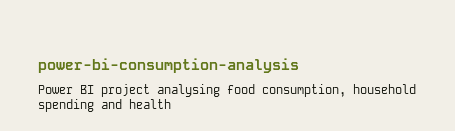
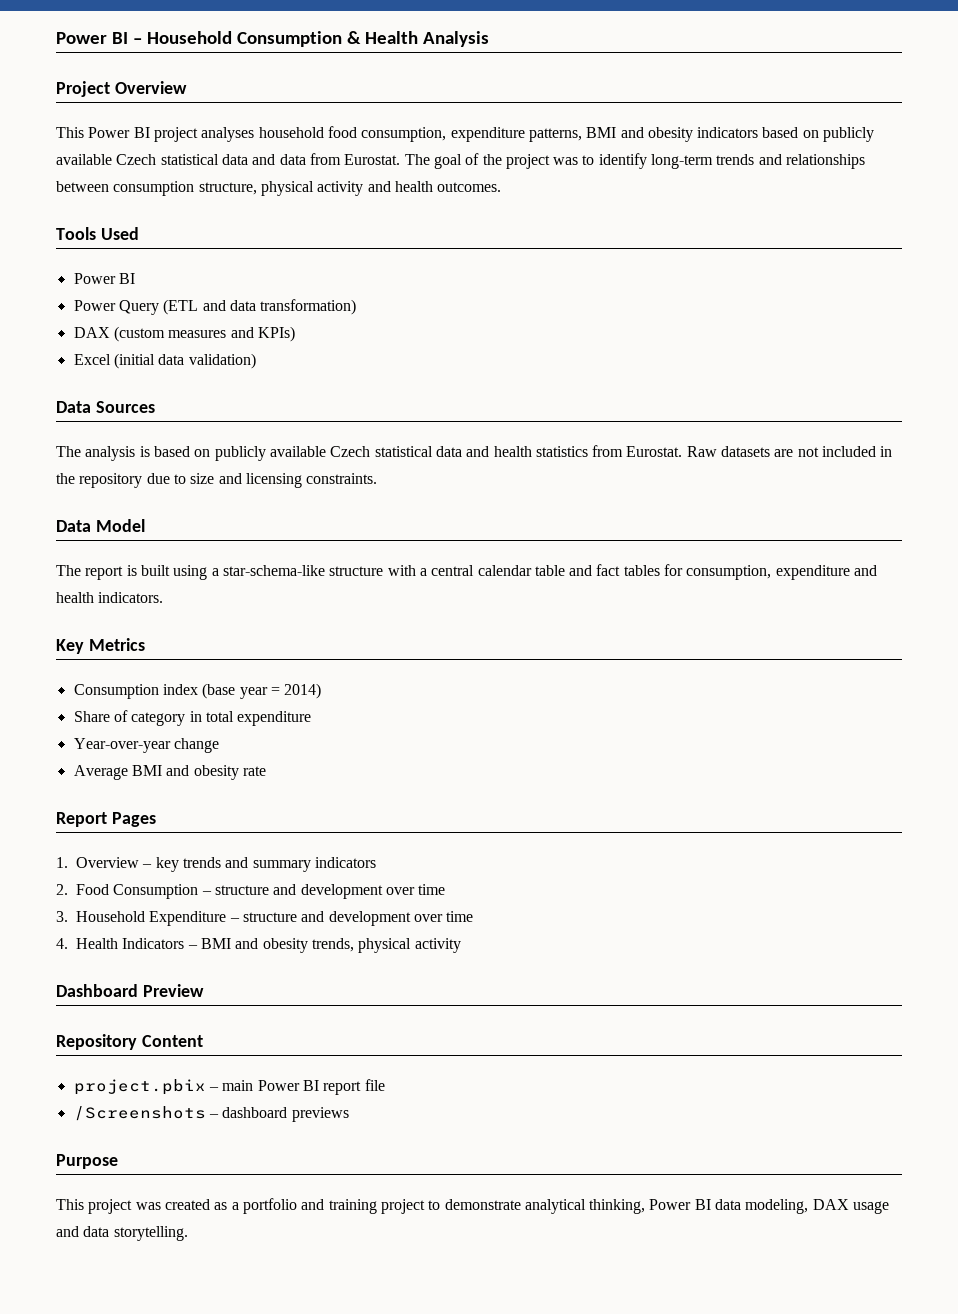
- power-bi-consumption-analysis
- Power BI project analysing food consumption, household spending and health
+ Power BI – Household Consumption & Health Analysis
+ Project Overview
+ This Power BI project analyses household food consumption, expenditure patterns, BMI and obesity indicators based on publicly available Czech statistical data and data from Eurostat. The goal of the project was to identify long-term trends and relationships between consumption structure, physical activity and health outcomes.
+ Tools Used
+ Power BI
+ Power Query (ETL and data transformation)
+ DAX (custom measures and KPIs)
+ Excel (initial data validation)
+ Data Sources
+ The analysis is based on publicly available Czech statistical data and health statistics from Eurostat. Raw datasets are not included in the repository due to size and licensing constraints.
+ Data Model
+ The report is built using a star-schema-like structure with a central calendar table and fact tables for consumption, expenditure and health indicators.
+ Key Metrics
+ Consumption index (base year = 2014)
+ Share of category in total expenditure
+ Year-over-year change
+ Average BMI and obesity rate
+ Report Pages
+ 1. Overview – key trends and summary indicators
+ 2. Food Consumption – structure and development over time
+ 3. Household Expenditure – structure and development over time
+ 4. Health Indicators – BMI and obesity trends, physical activity
+ Dashboard Preview
+ Repository Content
+ project.pbix – main Power BI report file
+ /Screenshots – dashboard previews
+ Purpose
+ This project was created as a portfolio and training project to demonstrate analytical thinking, Power BI data modeling, DAX usage and data storytelling.

